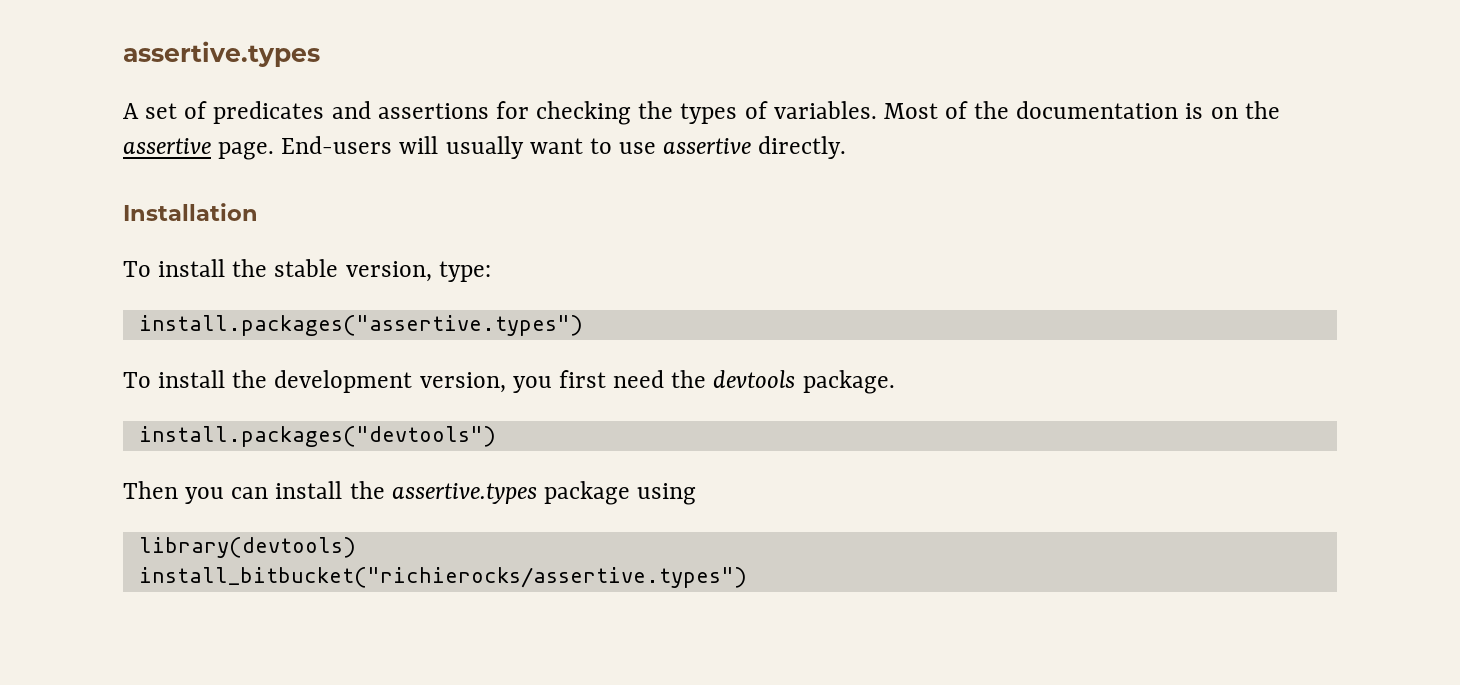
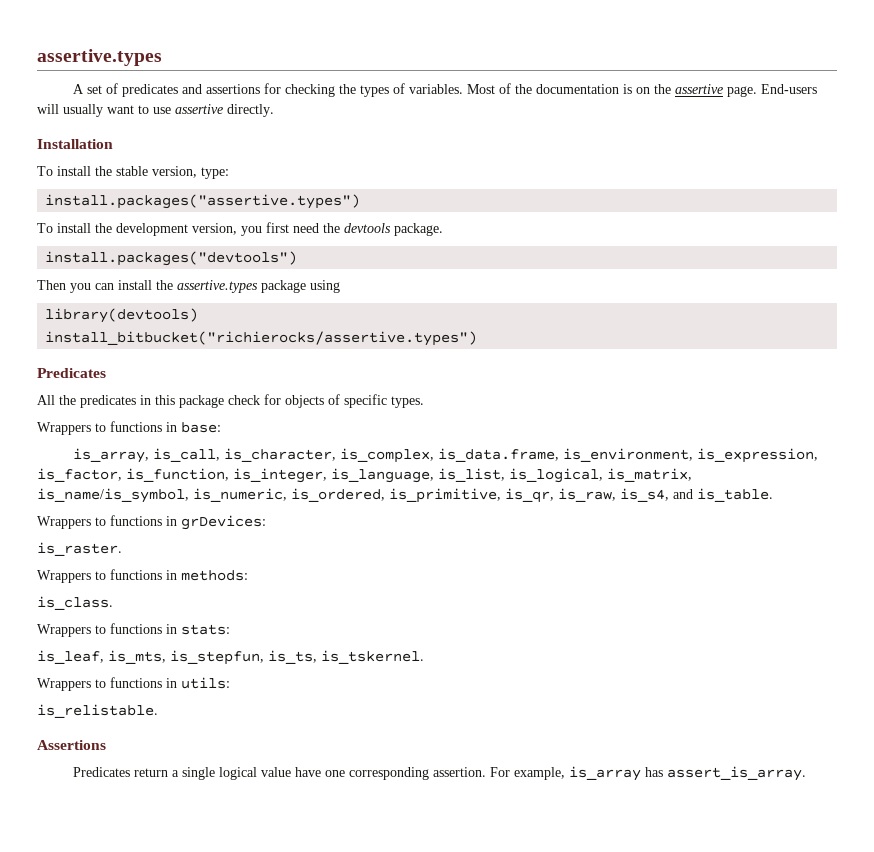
  install_bitbucket("richierocks/assertive.types")
+ Predicates
+ All the predicates in this package check for objects of specific types.
+ Wrappers to functions in base:
+ is_array, is_call, is_character, is_complex, is_data.frame, is_environment, is_expression, is_factor, is_function, is_integer, is_language, is_list, is_logical, is_matrix, is_name/is_symbol, is_numeric, is_ordered, is_primitive, is_qr, is_raw, is_s4, and is_table.
+ Wrappers to functions in grDevices:
+ is_raster.
+ Wrappers to functions in methods:
+ is_class.
+ Wrappers to functions in stats:
+ is_leaf, is_mts, is_stepfun, is_ts, is_tskernel.
+ Wrappers to functions in utils:
+ is_relistable.
+ Assertions
+ Predicates return a single logical value have one corresponding assertion. For example, is_array has assert_is_array.

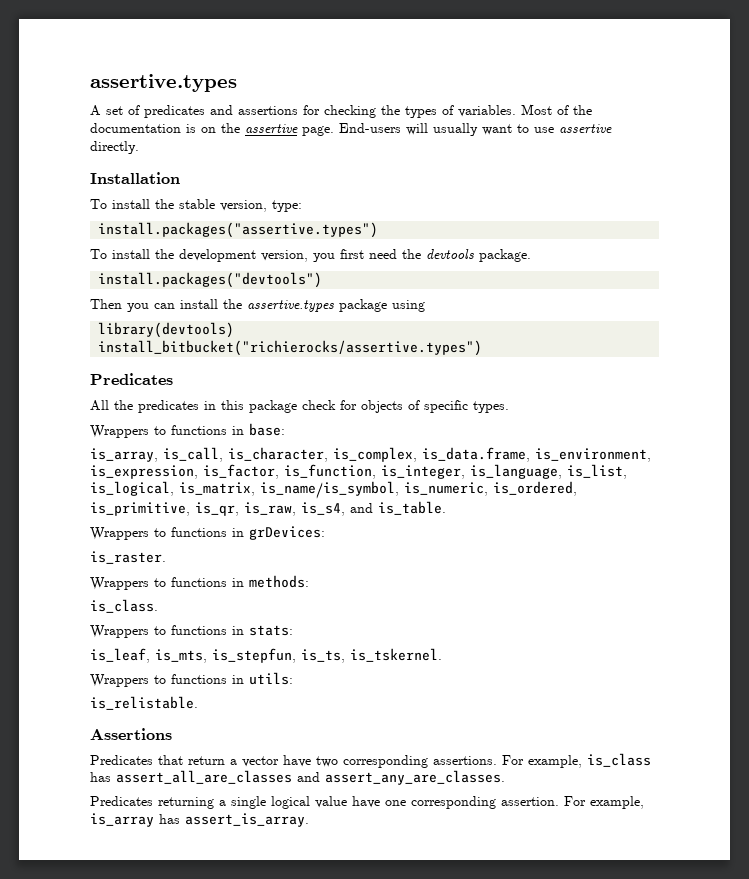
- Predicates return a single logical value have one corresponding assertion.
+ Predicates that return a vector have two corresponding assertions. For example, is_class has assert_all_are_classes and assert_any_are_classes.
+ Predicates returning a single logical value have one corresponding assertion.

